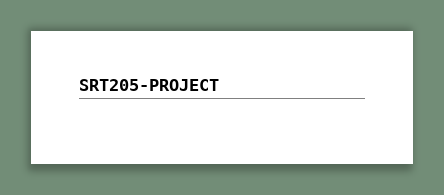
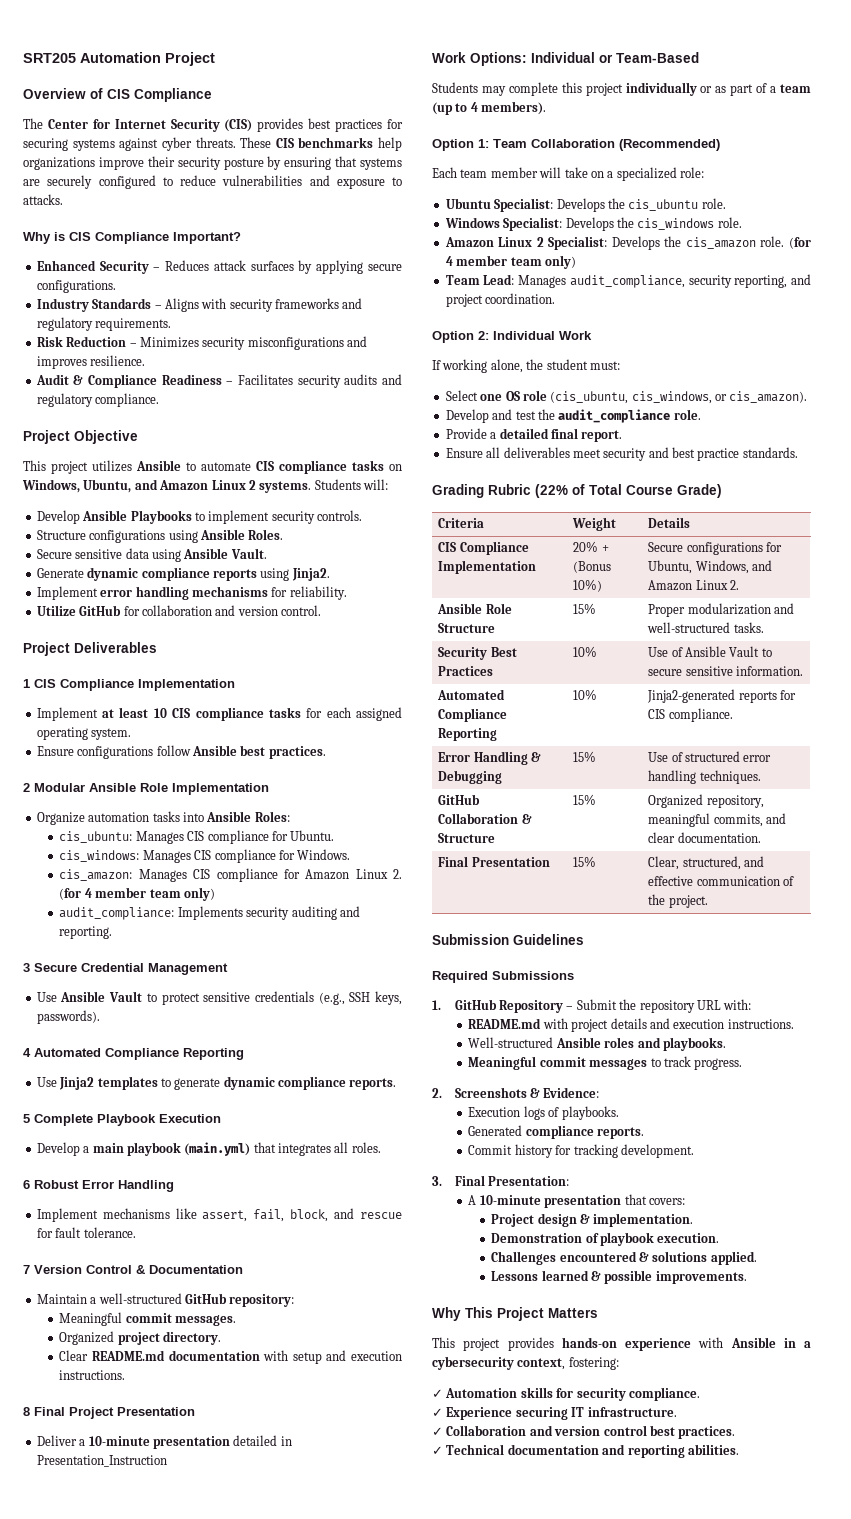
- SRT205-PROJECT
+ SRT205 Automation Project
+ Overview of CIS Compliance
+ The Center for Internet Security (CIS) provides best practices for securing systems against cyber threats. These CIS benchmarks help organizations improve their security posture by ensuring that systems are securely configured to reduce vulnerabilities and exposure to attacks.
+ Why is CIS Compliance Important?
+ Enhanced Security – Reduces attack surfaces by applying secure configurations.
+ Industry Standards – Aligns with security frameworks and regulatory requirements.
+ Risk Reduction – Minimizes security misconfigurations and improves resilience.
+ Audit & Compliance Readiness – Facilitates security audits and regulatory compliance.
+ Project Objective
+ This project utilizes Ansible to automate CIS compliance tasks on Windows, Ubuntu, and Amazon Linux 2 systems. Students will:
+ Develop Ansible Playbooks to implement security controls.
+ Structure configurations using Ansible Roles.
+ Secure sensitive data using Ansible Vault.
+ Generate dynamic compliance reports using Jinja2.
+ Implement error handling mechanisms for reliability.
+ Utilize GitHub for collaboration and version control.
+ Project Deliverables
+ 1 CIS Compliance Implementation
+ Implement at least 10 CIS compliance tasks for each assigned operating system.
+ Ensure configurations follow Ansible best practices.
+ 2 Modular Ansible Role Implementation
+ Organize automation tasks into Ansible Roles:
+ cis_ubuntu: Manages CIS compliance for Ubuntu.
+ cis_windows: Manages CIS compliance for Windows.
+ cis_amazon: Manages CIS compliance for Amazon Linux 2. (for 4 member team only)
+ audit_compliance: Implements security auditing and reporting.
+ 3 Secure Credential Management
+ Use Ansible Vault to protect sensitive credentials (e.g., SSH keys, passwords).
+ 4 Automated Compliance Reporting
+ Use Jinja2 templates to generate dynamic compliance reports.
+ 5 Complete Playbook Execution
+ Develop a main playbook (main.yml) that integrates all roles.
+ 6 Robust Error Handling
+ Implement mechanisms like assert, fail, block, and rescue for fault tolerance.
+ 7 Version Control & Documentation
+ Maintain a well-structured GitHub repository:
+ Meaningful commit messages.
+ Organized project directory.
+ Clear README.md documentation with setup and execution instructions.
+ 8 Final Project Presentation
+ Deliver a 10-minute presentation detailed in Presentation_Instruction
+ Work Options: Individual or Team-Based
+ Students may complete this project individually or as part of a team (up to 4 members).
+ Option 1: Team Collaboration (Recommended)
+ Each team member will take on a specialized role:
+ Ubuntu Specialist: Develops the cis_ubuntu role.
+ Windows Specialist: Develops the cis_windows role.
+ Amazon Linux 2 Specialist: Develops the cis_amazon role. (for 4 member team only)
+ Team Lead: Manages audit_compliance, security reporting, and project coordination.
+ Option 2: Individual Work
+ If working alone, the student must:
+ Select one OS role (cis_ubuntu, cis_windows, or cis_amazon).
+ Develop and test the audit_compliance role.
+ Provide a detailed final report.
+ Ensure all deliverables meet security and best practice standards.
+ Grading Rubric (22% of Total Course Grade)
+ Criteria | Weight | Details
+ CIS Compliance Implementation | 20% + (Bonus 10%) | Secure configurations for Ubuntu, Windows, and Amazon Linux 2.
+ Ansible Role Structure | 15% | Proper modularization and well-structured tasks.
+ Security Best Practices | 10% | Use of Ansible Vault to secure sensitive information.
+ Automated Compliance Reporting | 10% | Jinja2-generated reports for CIS compliance.
+ Error Handling & Debugging | 15% | Use of structured error handling techniques.
+ GitHub Collaboration & Structure | 15% | Organized repository, meaningful commits, and clear documentation.
+ Final Presentation | 15% | Clear, structured, and effective communication of the project.
+ Submission Guidelines
+ Required Submissions
+ 1. GitHub Repository – Submit the repository URL with:
+ README.md with project details and execution instructions.
+ Well-structured Ansible roles and playbooks.
+ Meaningful commit messages to track progress.
+ 2. Screenshots & Evidence:
+ Execution logs of playbooks.
+ Generated compliance reports.
+ Commit history for tracking development.
+ 3. Final Presentation:
+ A 10-minute presentation that covers:
+ Project design & implementation.
+ Demonstration of playbook execution.
+ Challenges encountered & solutions applied.
+ Lessons learned & possible improvements.
+ Why This Project Matters
+ This project provides hands-on experience with Ansible in a cybersecurity context, fostering:
+ ✓ Automation skills for security compliance.
+ ✓ Experience securing IT infrastructure.
+ ✓ Collaboration and version control best practices.
+ ✓ Technical documentation and reporting abilities.

